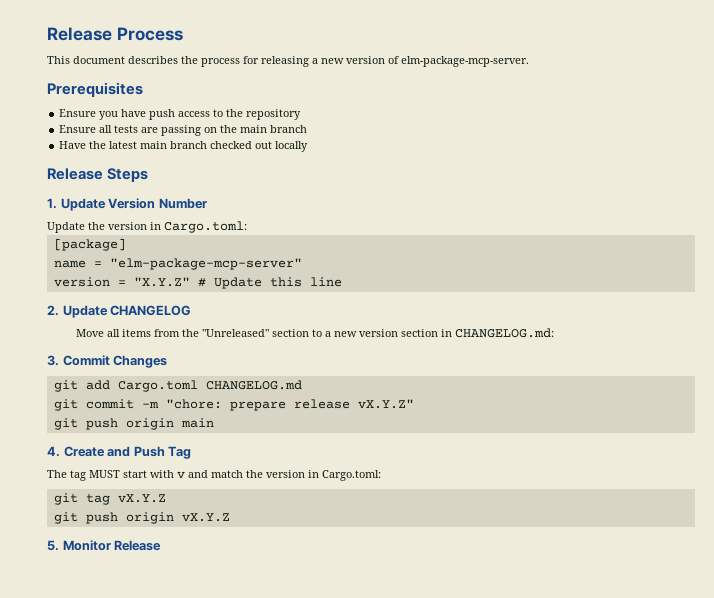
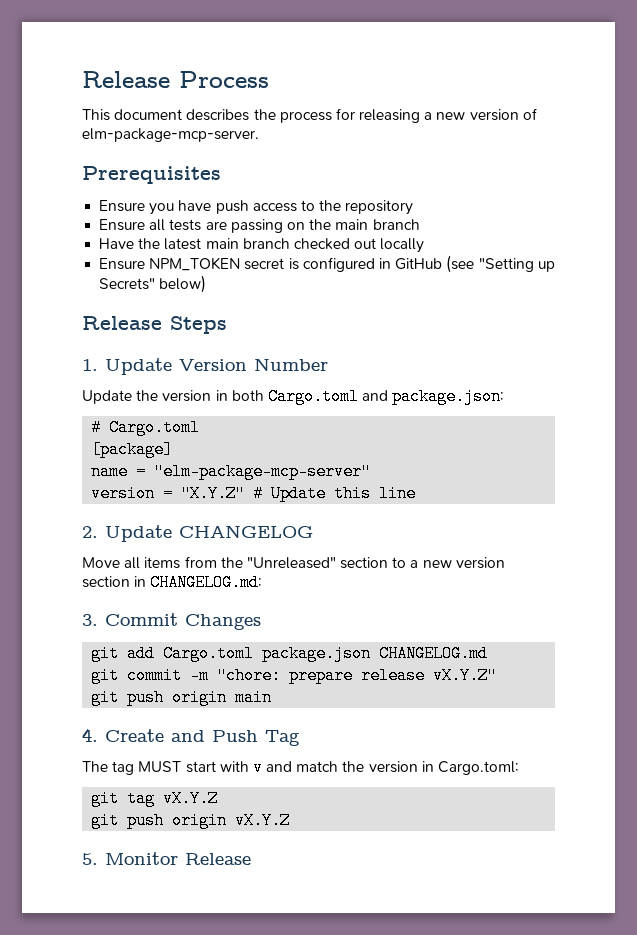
+ Ensure NPM_TOKEN secret is configured in GitHub (see "Setting up Secrets" below)
- Update the version in Cargo.toml:
+ Update the version in both Cargo.toml and package.json:
+ # Cargo.toml
- git add Cargo.toml CHANGELOG.md
+ git add Cargo.toml package.json CHANGELOG.md

